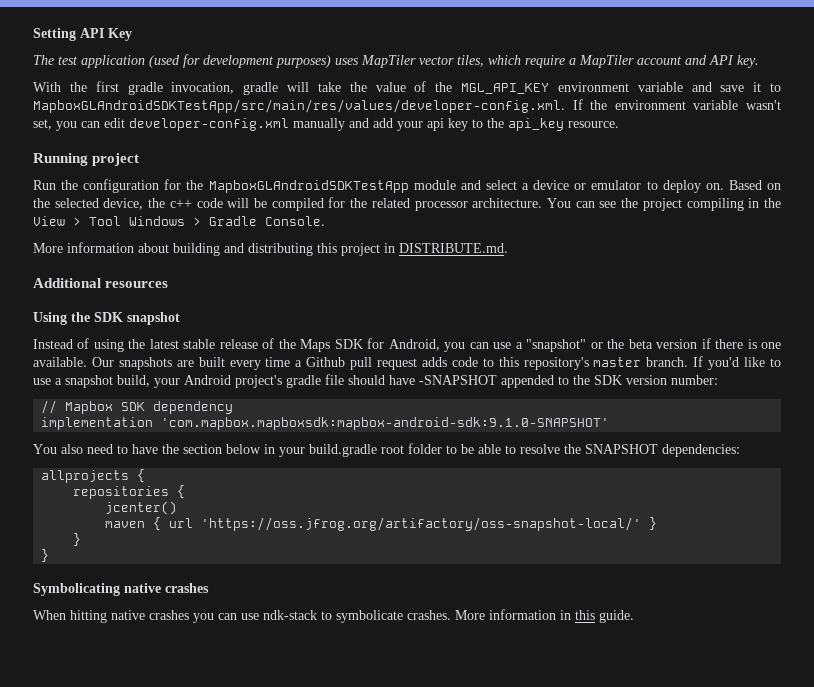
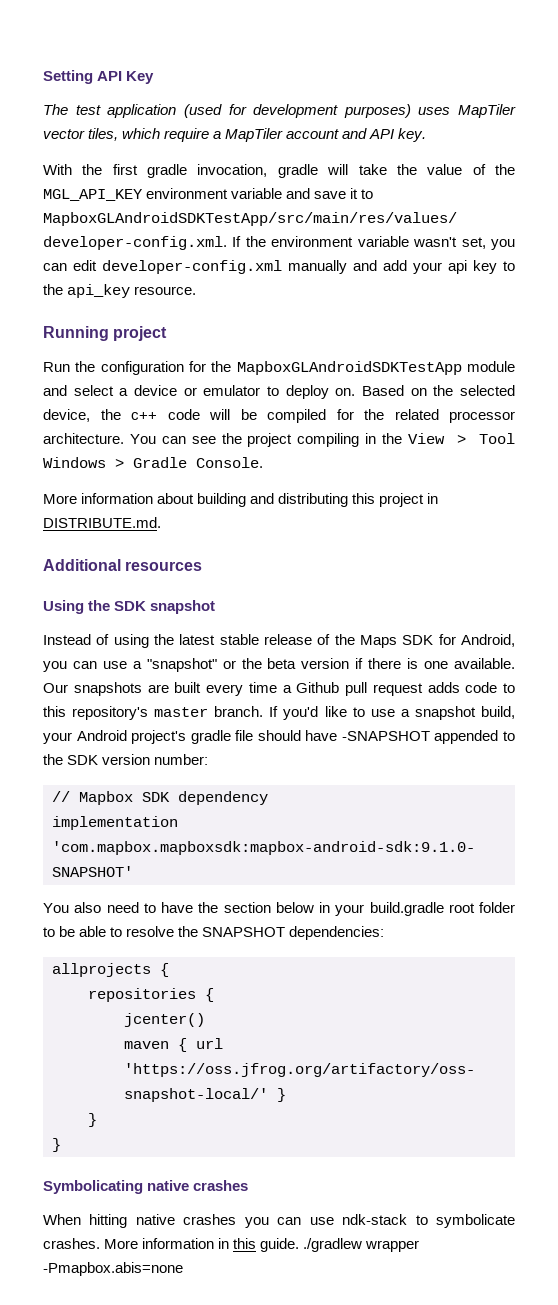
- More information in this guide.
+ More information in this guide. ./gradlew wrapper -Pmapbox.abis=none

